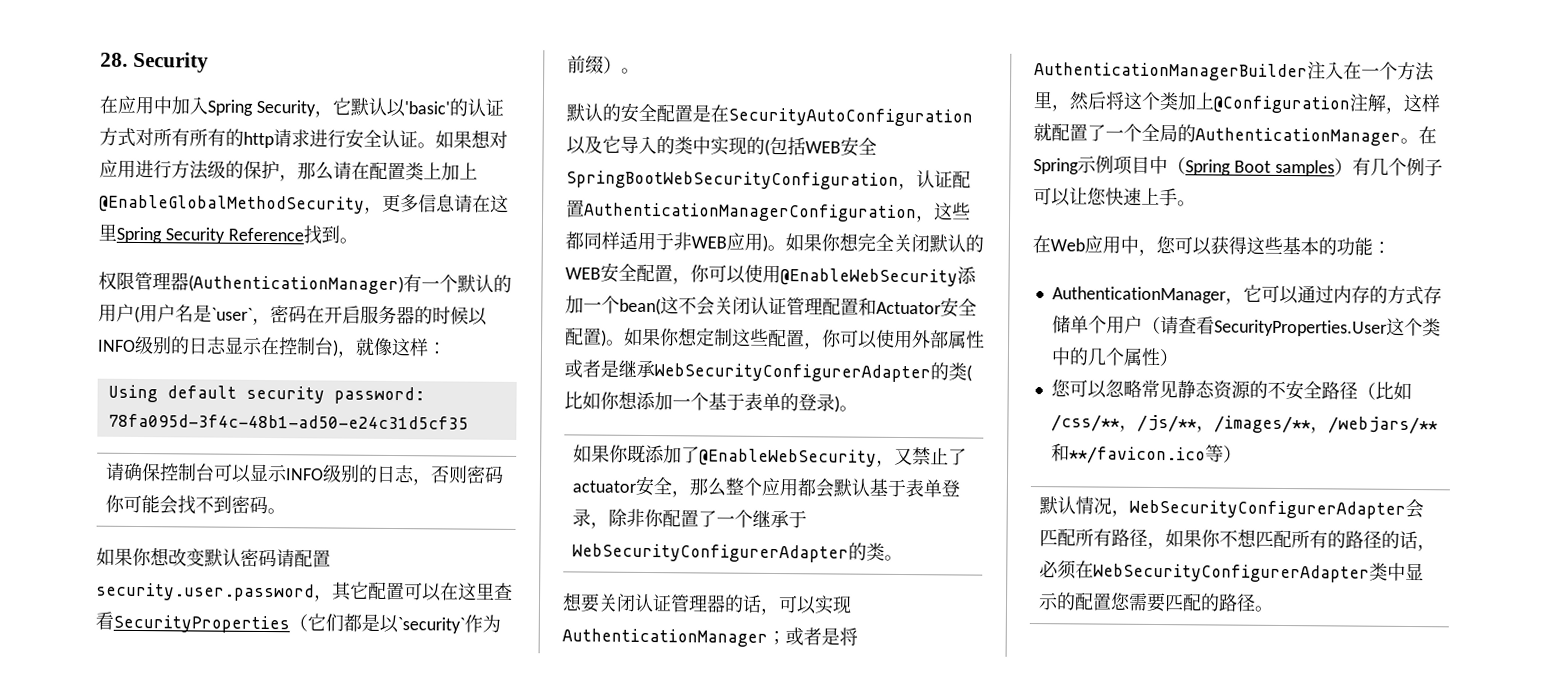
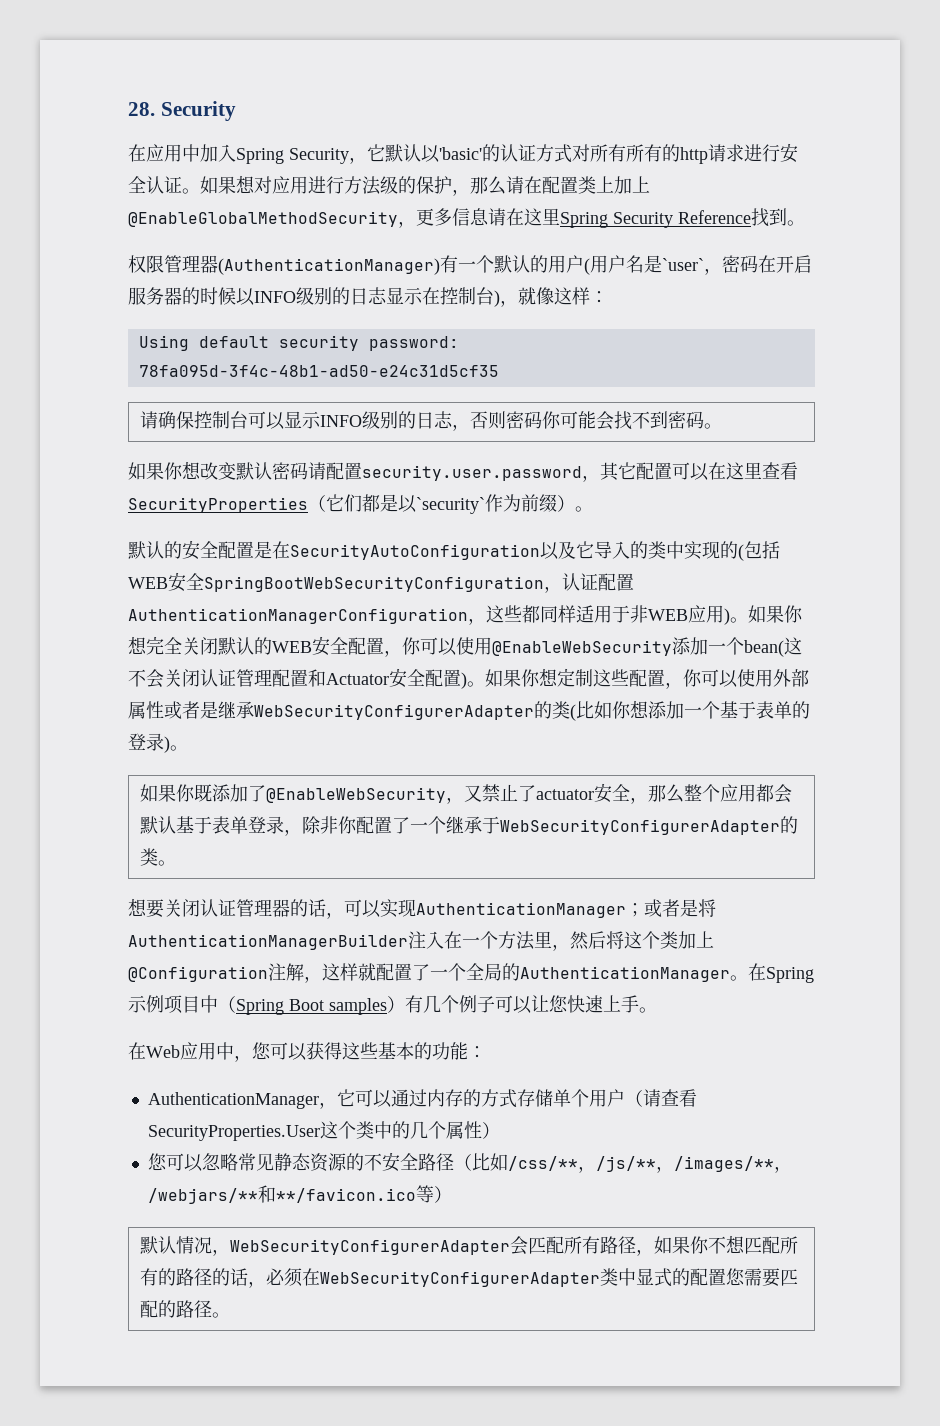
- 默认情况，WebSecurityConfigurerAdapter会匹配所有路径，如果你不想匹配所有的路径的话，必须在WebSecurityConfigurerAdapter类中显示的配置您需要匹配的路径。
+ 默认情况，WebSecurityConfigurerAdapter会匹配所有路径，如果你不想匹配所有的路径的话，必须在WebSecurityConfigurerAdapter类中显式的配置您需要匹配的路径。

